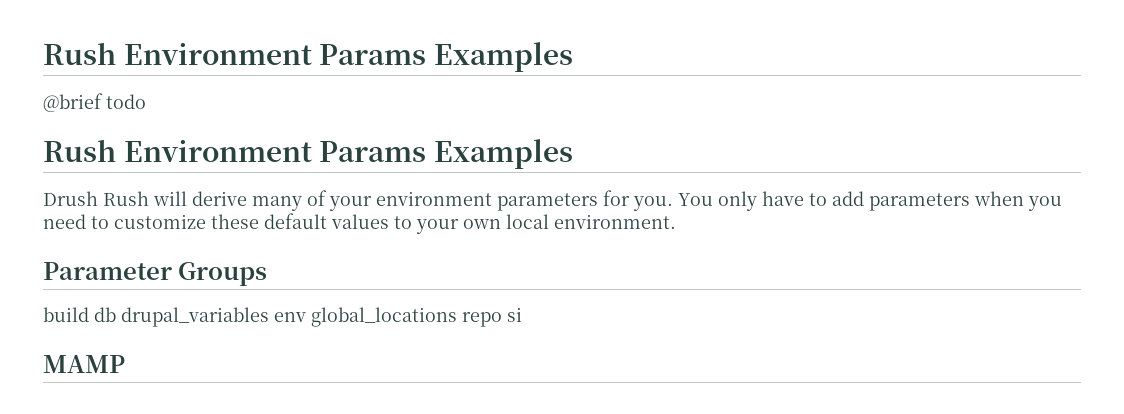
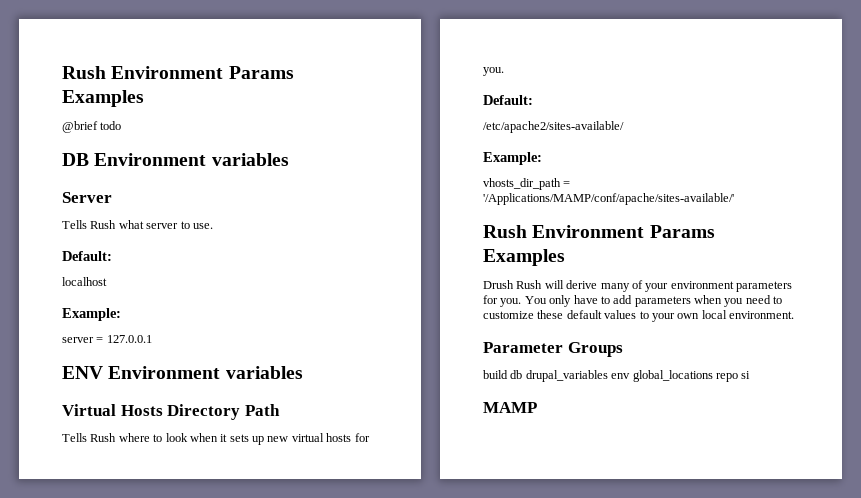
+ DB Environment variables
+ Server
+ Tells Rush what server to use.
+ Default:
+ localhost
+ Example:
+ server = 127.0.0.1
+ ENV Environment variables
+ Virtual Hosts Directory Path
+ Tells Rush where to look when it sets up new virtual hosts for you.
+ Default:
+ /etc/apache2/sites-available/
+ Example:
+ vhosts_dir_path = '/Applications/MAMP/conf/apache/sites-available/'

